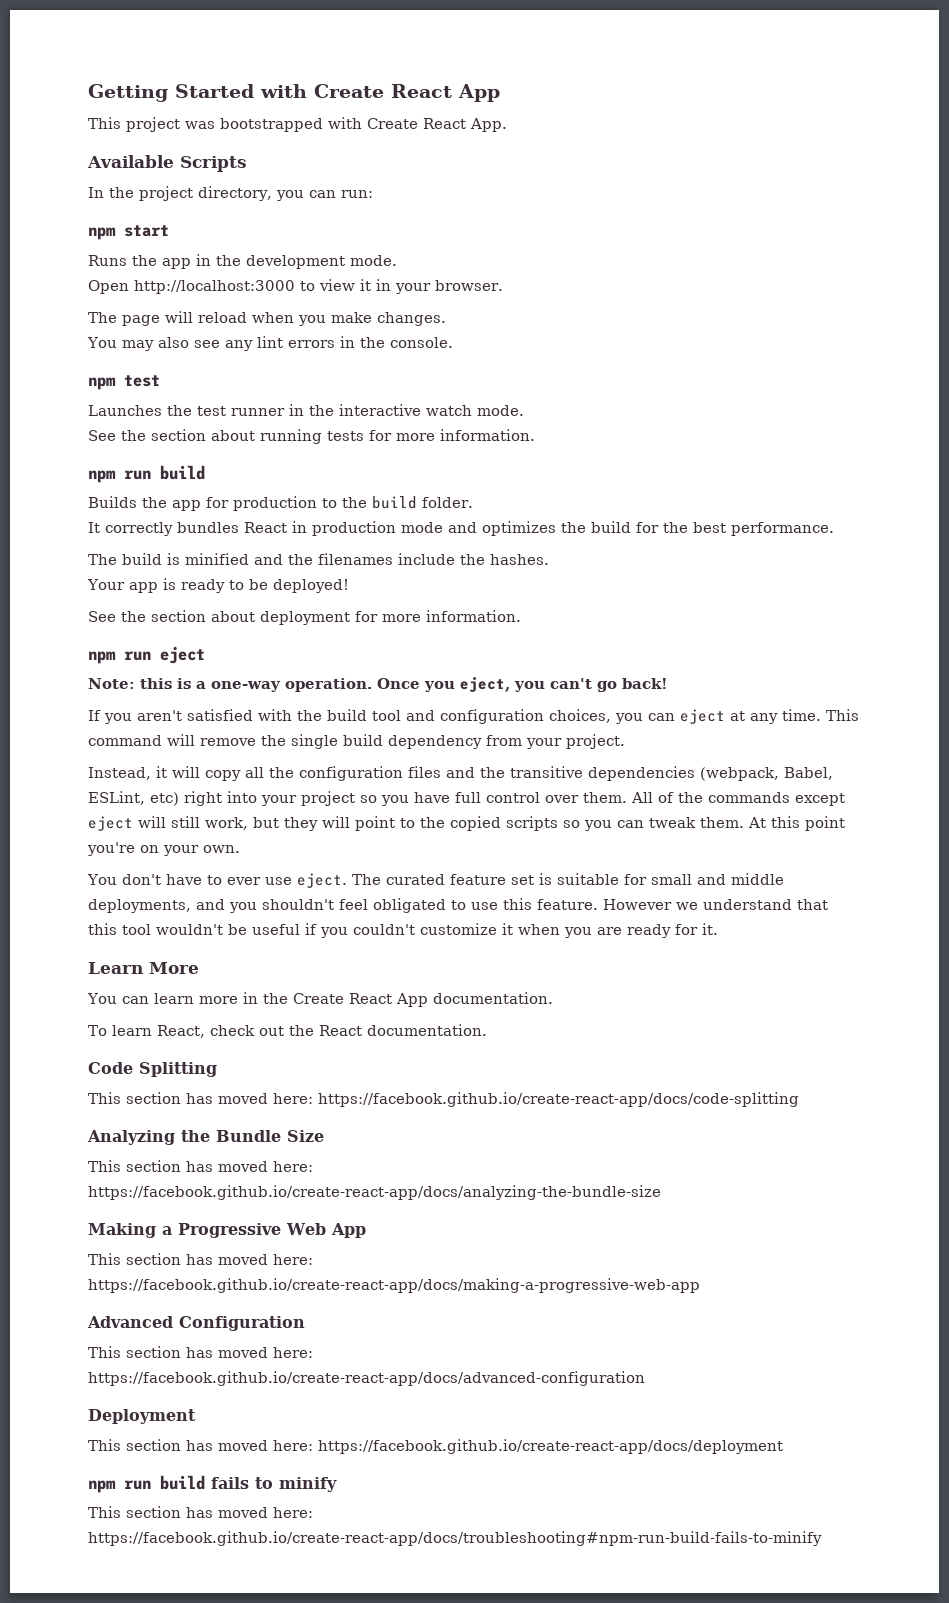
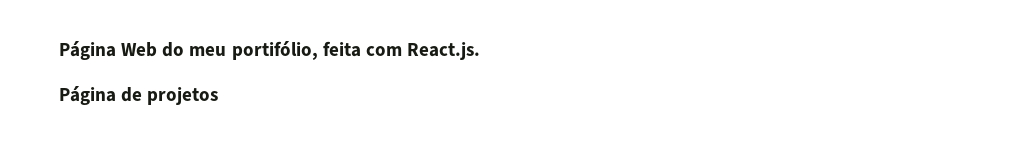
- Getting Started with Create React App
- This project was bootstrapped with Create React App.
- Available Scripts
- In the project directory, you can run:
- npm start
- Runs the app in the development mode.
- Open http://localhost:3000 to view it in your browser.
- The page will reload when you make changes.
- You may also see any lint errors in the console.
- npm test
- Launches the test runner in the interactive watch mode.
- See the section about running tests for more information.
- npm run build
- Builds the app for production to the build folder.
- It correctly bundles React in production mode and optimizes the build for the best performance.
- The build is minified and the filenames include the hashes.
- Your app is ready to be deployed!
- See the section about deployment for more information.
- npm run eject
- Note: this is a one-way operation. Once you eject, you can't go back!
- If you aren't satisfied with the build tool and configuration choices, you can eject at any time. This command will remove the single build dependency from your project.
- Instead, it will copy all the configuration files and the transitive dependencies (webpack, Babel, ESLint, etc) right into your project so you have full control over them. All of the commands except eject will still work, but they will point to the copied scripts so you can tweak them. At this point you're on your own.
- You don't have to ever use eject. The curated feature set is suitable for small and middle deployments, and you shouldn't feel obligated to use this feature. However we understand that this tool wouldn't be useful if you couldn't customize it when you are ready for it.
- Learn More
- You can learn more in the Create React App documentation.
- To learn React, check out the React documentation.
- Code Splitting
- This section has moved here: https://facebook.github.io/create-react-app/docs/code-splitting
- Analyzing the Bundle Size
- This section has moved here: https://facebook.github.io/create-react-app/docs/analyzing-the-bundle-size
- Making a Progressive Web App
- This section has moved here: https://facebook.github.io/create-react-app/docs/making-a-progressive-web-app
- Advanced Configuration
- This section has moved here: https://facebook.github.io/create-react-app/docs/advanced-configuration
- Deployment
- This section has moved here: https://facebook.github.io/create-react-app/docs/deployment
- npm run build fails to minify
- This section has moved here: https://facebook.github.io/create-react-app/docs/troubleshooting#npm-run-build-fails-to-minify
+ Página Web do meu portifólio, feita com React.js.
+ Página de projetos

